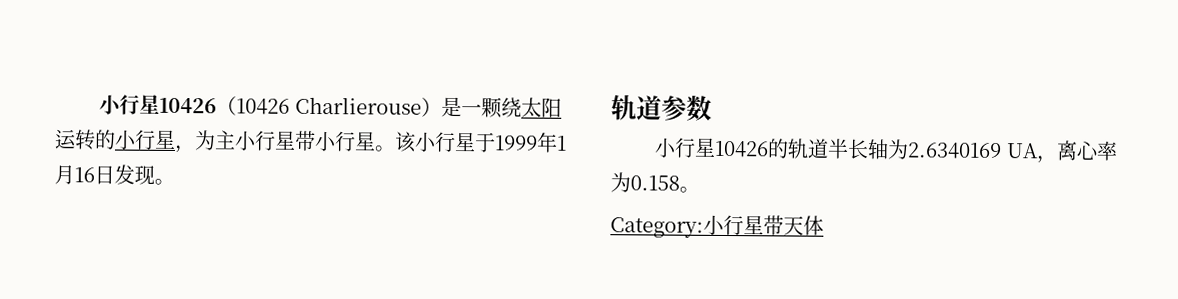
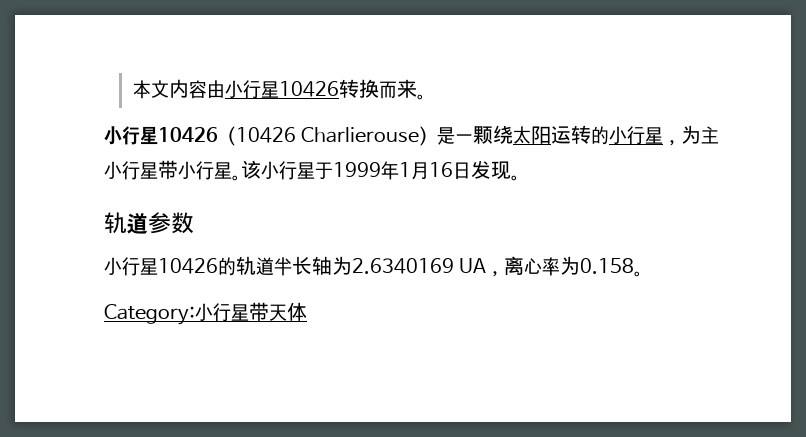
+ 本文内容由小行星10426转换而来。

